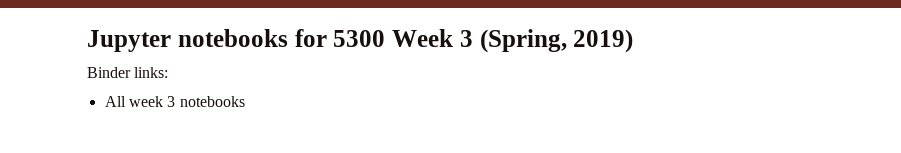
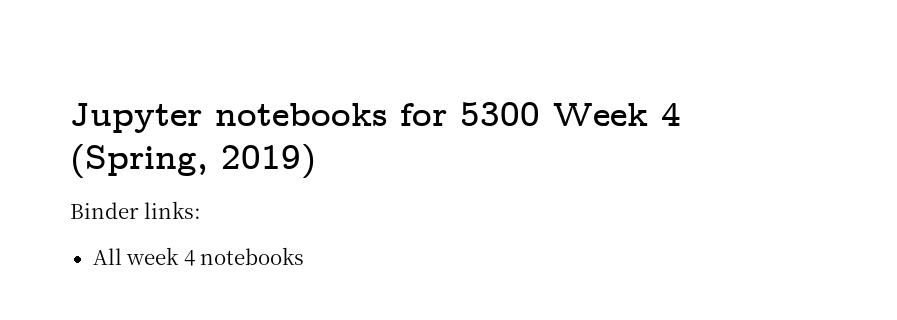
- Jupyter notebooks for 5300 Week 3 (Spring, 2019)
+ Jupyter notebooks for 5300 Week 4 (Spring, 2019)
- All week 3 notebooks
+ All week 4 notebooks

